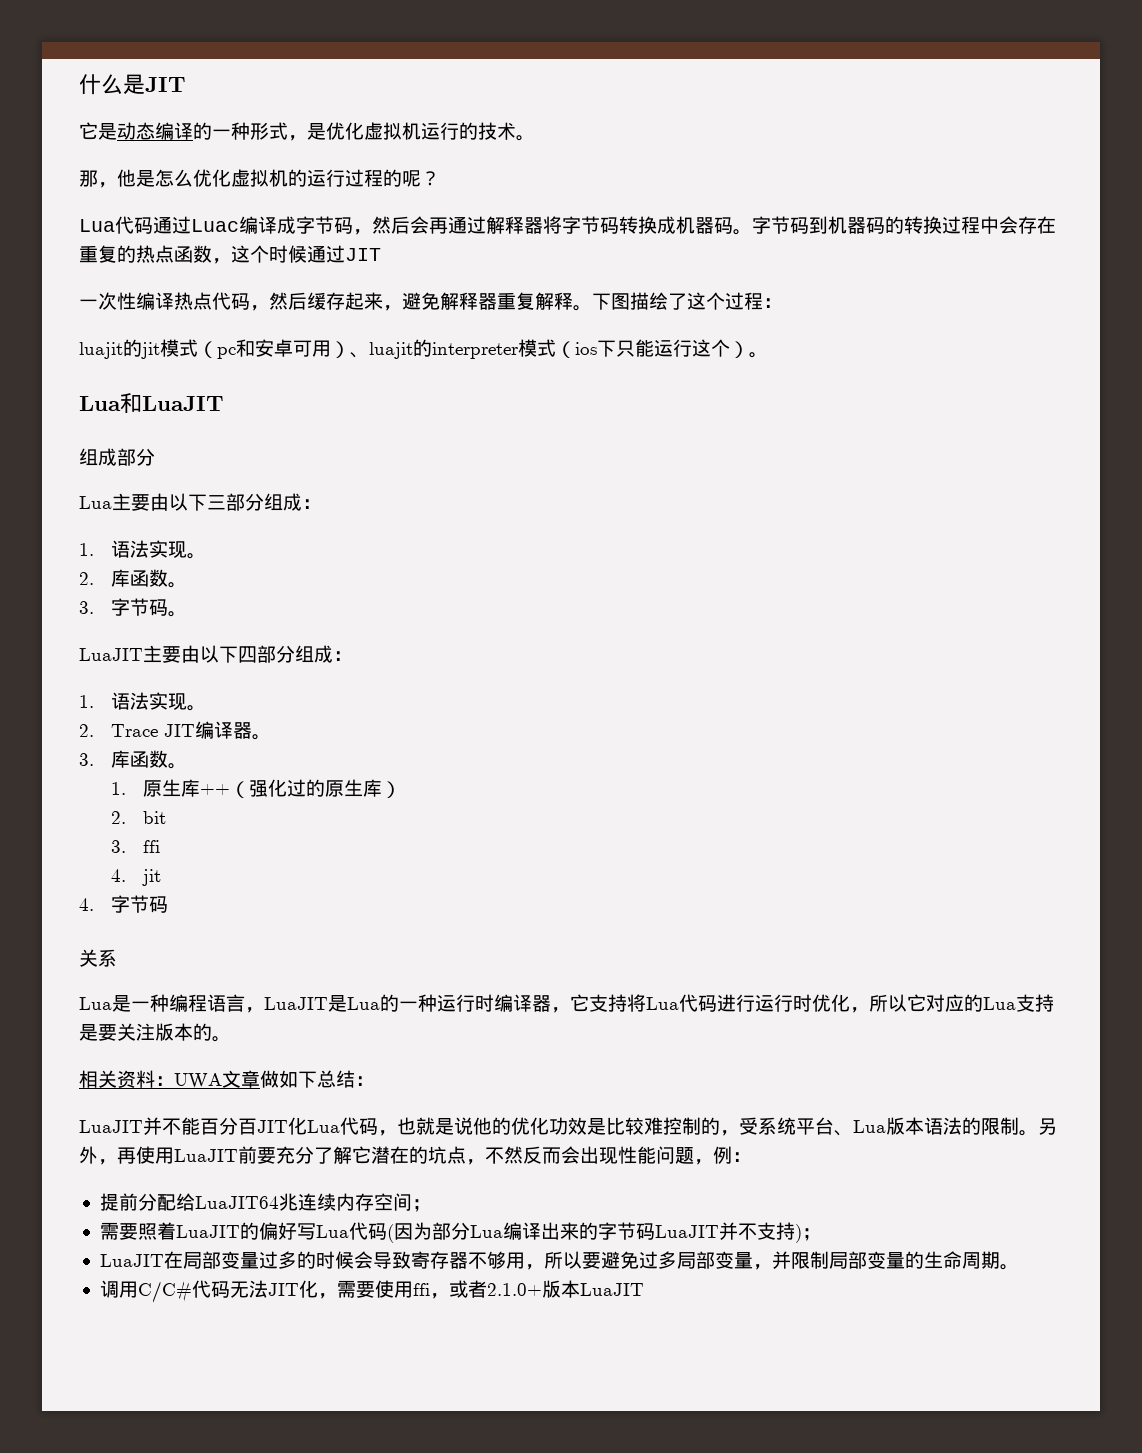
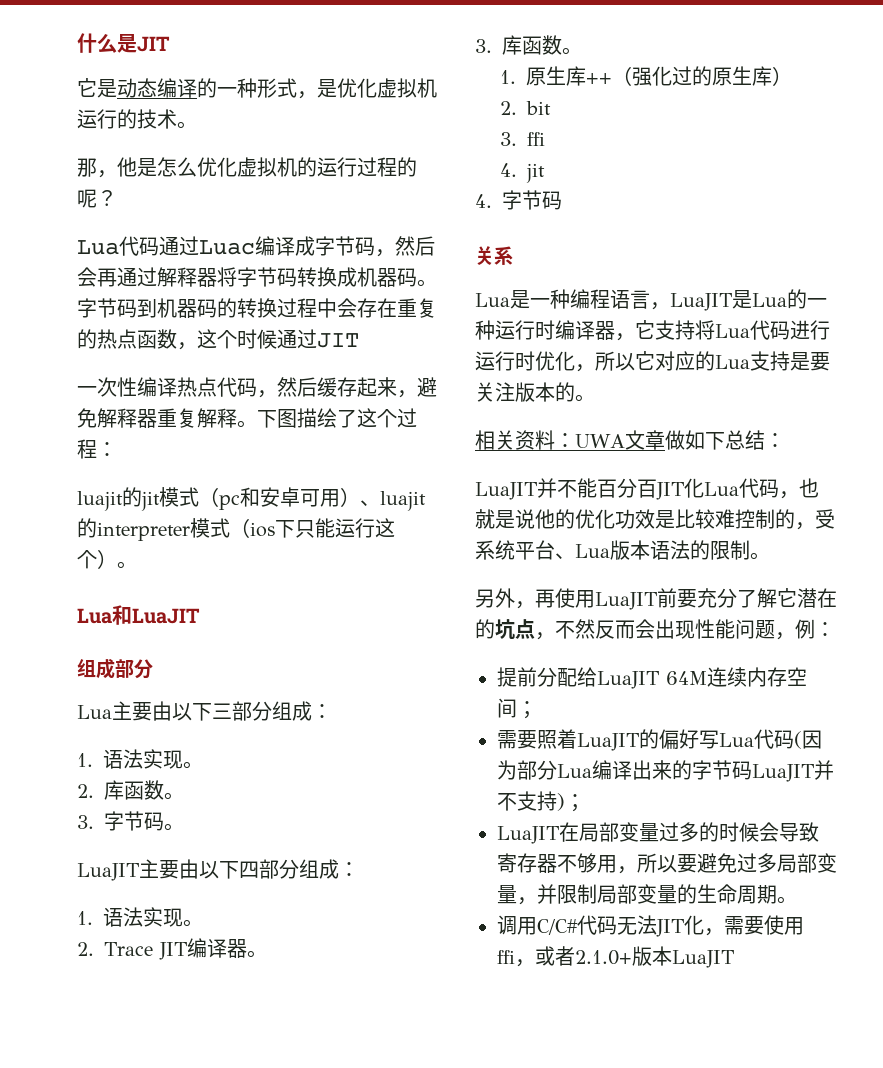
- LuaJIT并不能百分百JIT化Lua代码，也就是说他的优化功效是比较难控制的，受系统平台、Lua版本语法的限制。另外，再使用LuaJIT前要充分了解它潜在的坑点，不然反而会出现性能问题，例：
+ LuaJIT并不能百分百JIT化Lua代码，也就是说他的优化功效是比较难控制的，受系统平台、Lua版本语法的限制。
+ 另外，再使用LuaJIT前要充分了解它潜在的坑点，不然反而会出现性能问题，例：
- 提前分配给LuaJIT64兆连续内存空间；
+ 提前分配给LuaJIT 64M连续内存空间；

